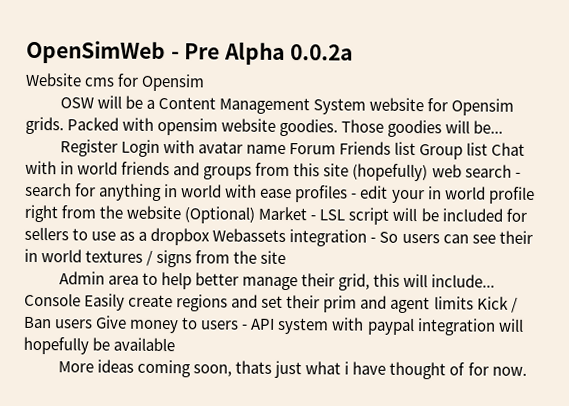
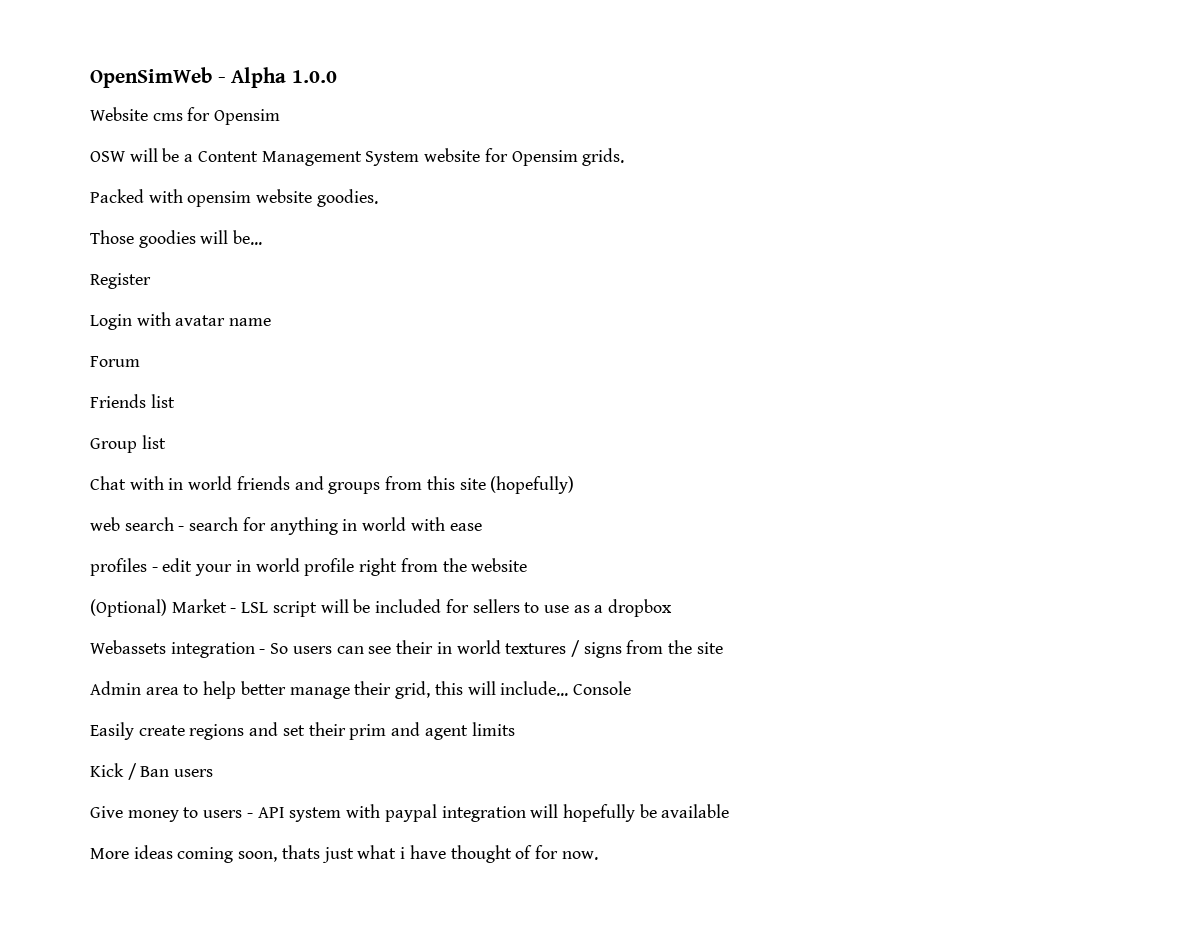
- OpenSimWeb - Pre Alpha 0.0.2a
+ OpenSimWeb - Alpha 1.0.0
- OSW will be a Content Management System website for Opensim grids. Packed with opensim website goodies. Those goodies will be...
+ OSW will be a Content Management System website for Opensim grids.
+ Packed with opensim website goodies.
+ Those goodies will be...
- Register Login with avatar name Forum Friends list Group list Chat with in world friends and groups from this site (hopefully) web search - search for anything in world with ease profiles - edit your in world profile right from the website (Optional) Market - LSL script will be included for sellers to use as a dropbox Webassets integration - So users can see their in world textures / signs from the site
+ Register
+ Login with avatar name
+ Forum
+ Friends list
+ Group list
+ Chat with in world friends and groups from this site (hopefully)
+ web search - search for anything in world with ease
+ profiles - edit your in world profile right from the website
+ (Optional) Market - LSL script will be included for sellers to use as a dropbox
+ Webassets integration - So users can see their in world textures / signs from the site
- Console Easily create regions and set their prim and agent limits Kick / Ban users Give money to users - API system with paypal integration will hopefully be available
+ Console
+ Easily create regions and set their prim and agent limits
+ Kick / Ban users
+ Give money to users - API system with paypal integration will hopefully be available

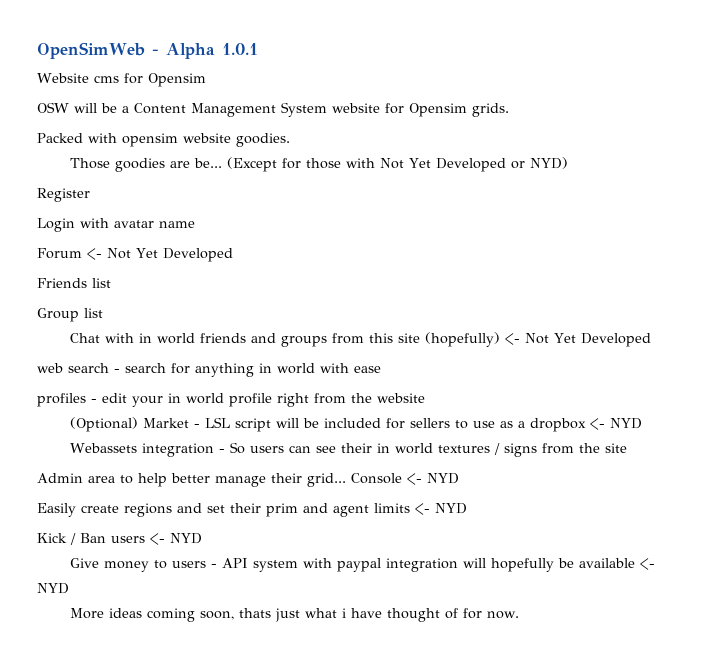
- OpenSimWeb - Alpha 1.0.0
+ OpenSimWeb - Alpha 1.0.1
- Those goodies will be...
+ Those goodies are be... (Except for those with Not Yet Developed or NYD)
- Forum
+ Forum <- Not Yet Developed
- Chat with in world friends and groups from this site (hopefully)
+ Chat with in world friends and groups from this site (hopefully) <- Not Yet Developed
- (Optional) Market - LSL script will be included for sellers to use as a dropbox
+ (Optional) Market - LSL script will be included for sellers to use as a dropbox <- NYD
- Admin area to help better manage their grid, this will include...
+ Admin area to help better manage their grid...
- Console
+ Console <- NYD
- Easily create regions and set their prim and agent limits
+ Easily create regions and set their prim and agent limits <- NYD
- Kick / Ban users
+ Kick / Ban users <- NYD
- Give money to users - API system with paypal integration will hopefully be available
+ Give money to users - API system with paypal integration will hopefully be available <- NYD

